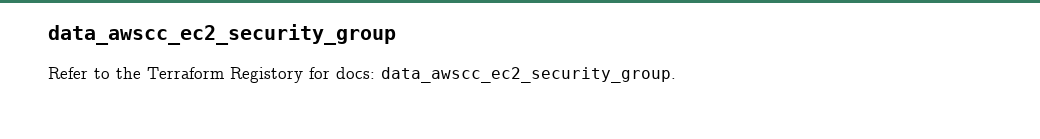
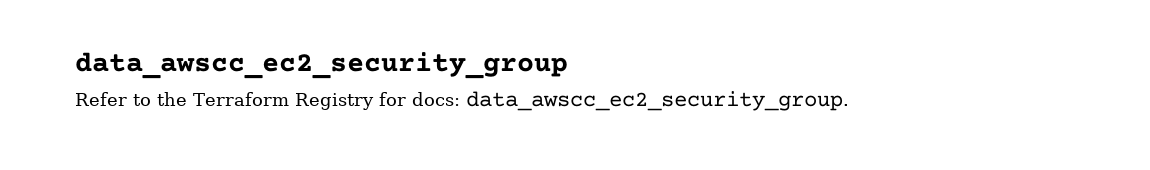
- Refer to the Terraform Registory for docs: data_awscc_ec2_security_group.
+ Refer to the Terraform Registry for docs: data_awscc_ec2_security_group.

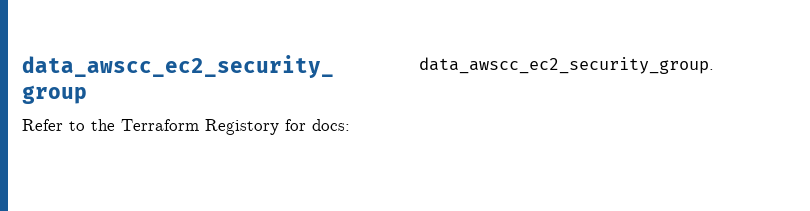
- Refer to the Terraform Registry for docs: data_awscc_ec2_security_group.
+ Refer to the Terraform Registory for docs: data_awscc_ec2_security_group.

